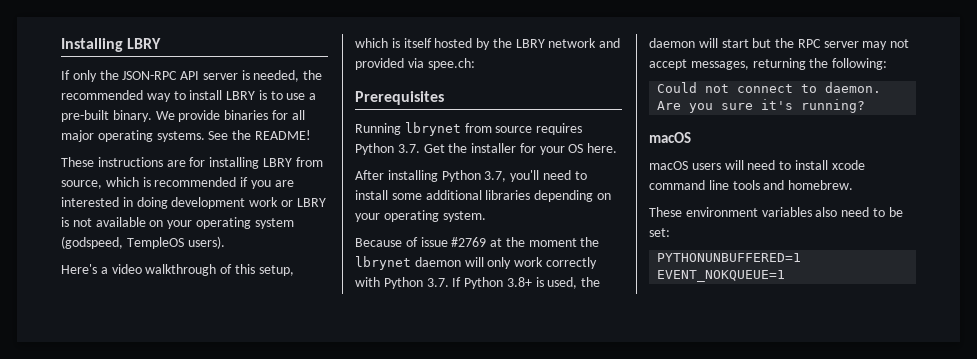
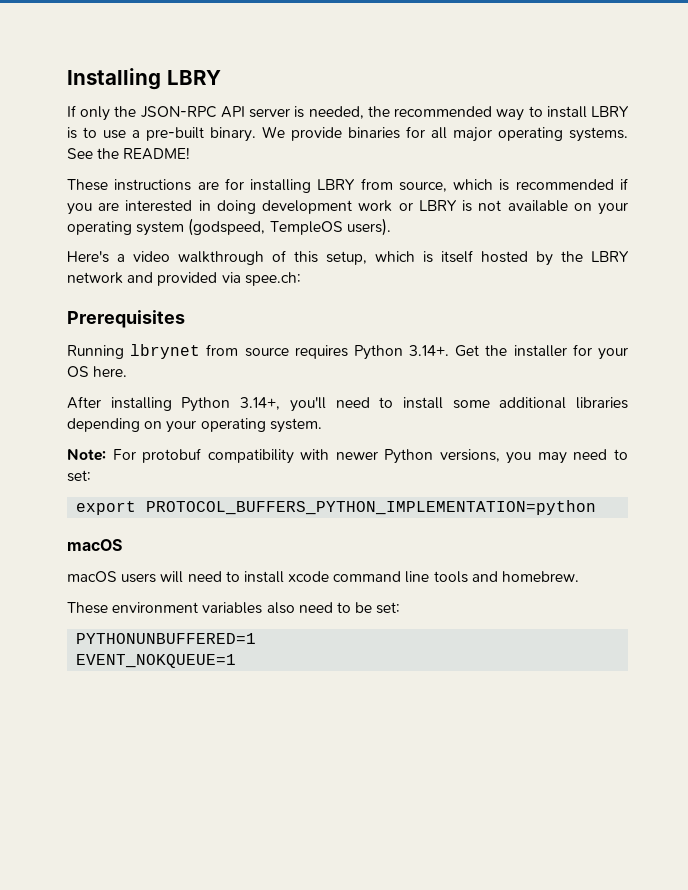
- Running lbrynet from source requires Python 3.7. Get the installer for your OS here.
+ Running lbrynet from source requires Python 3.14+. Get the installer for your OS here.
- After installing Python 3.7, you'll need to install some additional libraries depending on your operating system.
+ After installing Python 3.14+, you'll need to install some additional libraries depending on your operating system.
- Because of issue #2769 at the moment the lbrynet daemon will only work correctly with Python 3.7. If Python 3.8+ is used, the daemon will start but the RPC server may not accept messages, returning the following:
- Could not connect to daemon. Are you sure it's running?
+ Note: For protobuf compatibility with newer Python versions, you may need to set:
+ export PROTOCOL_BUFFERS_PYTHON_IMPLEMENTATION=python

